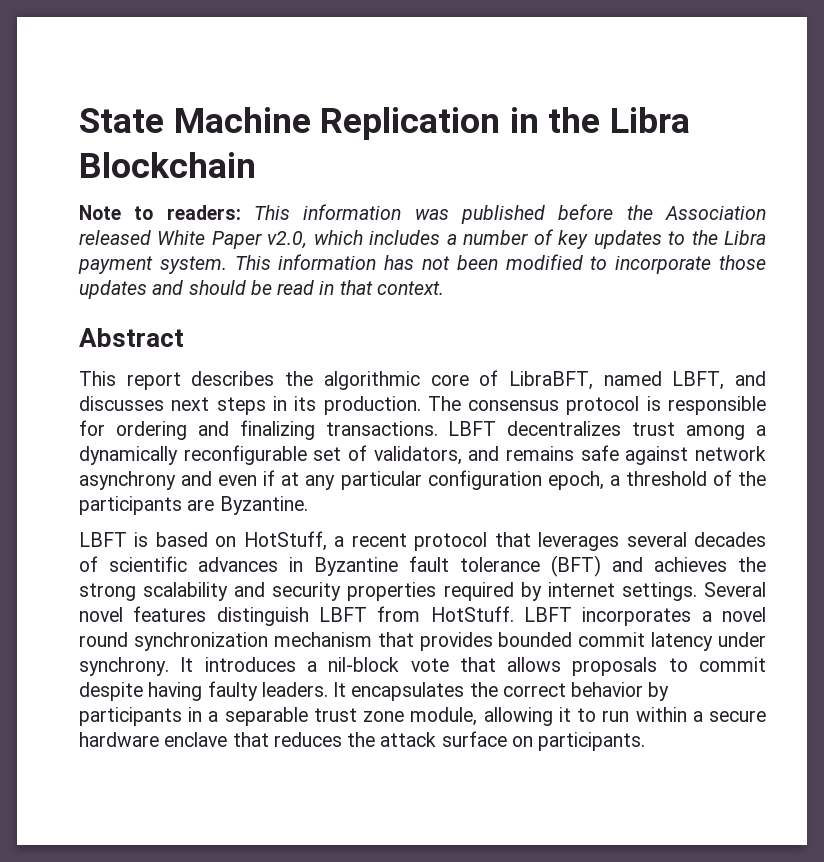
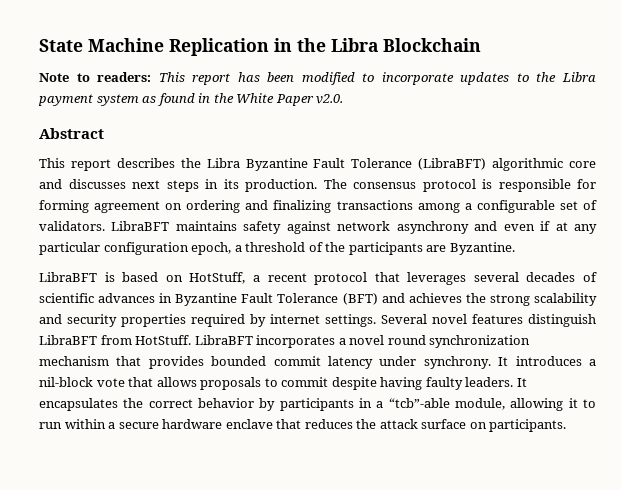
- Note to readers: This information was published before the Association released White Paper v2.0, which includes a number of key updates to the Libra payment system. This information has not been modified to incorporate those updates and should be read in that context.
+ Note to readers: This report has been modified to incorporate updates to the Libra payment system as found in the White Paper v2.0.
- This report describes the algorithmic core of LibraBFT, named LBFT, and discusses next steps in its production.
+ This report describes the Libra Byzantine Fault Tolerance (LibraBFT) algorithmic core and discusses next steps in its production.
- The consensus protocol is responsible for ordering and finalizing transactions. LBFT decentralizes trust among a dynamically reconfigurable set of validators, and remains safe against network asynchrony and even if at any particular configuration epoch, a threshold of the participants are Byzantine.
+ The consensus protocol is responsible for forming agreement on ordering and finalizing transactions among a configurable set of validators. LibraBFT maintains safety against network asynchrony and even if at any particular configuration epoch, a threshold of the participants are Byzantine.
- LBFT is based on HotStuff, a recent protocol that leverages several decades of scientific advances in Byzantine fault tolerance (BFT) and achieves the strong scalability and security properties required by internet settings.
+ LibraBFT is based on HotStuff, a recent protocol that leverages several decades of scientific advances in Byzantine Fault Tolerance (BFT) and achieves the strong scalability and security properties required by internet settings.
- Several novel features distinguish LBFT from HotStuff.
+ Several novel features distinguish LibraBFT from HotStuff.
- LBFT incorporates a novel round synchronization mechanism that provides bounded commit latency under synchrony.
+ LibraBFT incorporates a novel round synchronization mechanism that provides bounded commit latency under synchrony.
- It encapsulates the correct behavior by participants in a separable trust zone module, allowing it to run within a secure hardware enclave that reduces the attack surface on participants.
+ It encapsulates the correct behavior by participants in a “tcb”-able module, allowing it to run within a secure hardware enclave that reduces the attack surface on participants.

